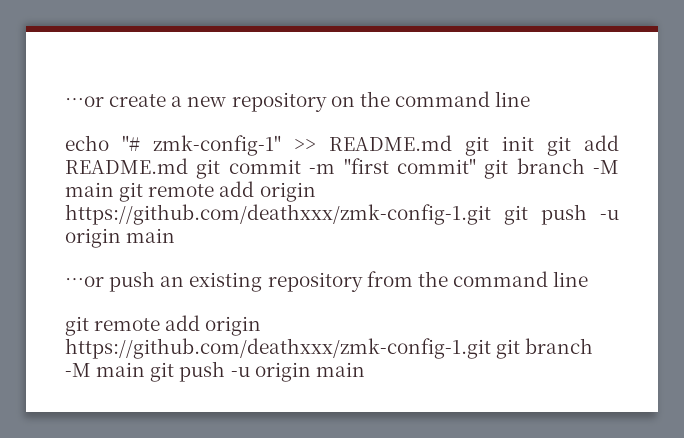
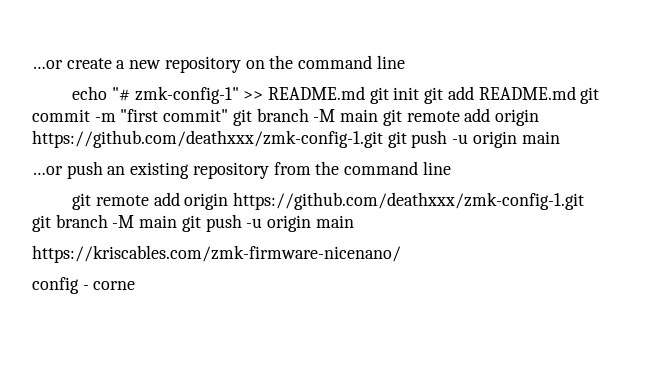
+ https://kriscables.com/zmk-firmware-nicenano/
+ config - corne

